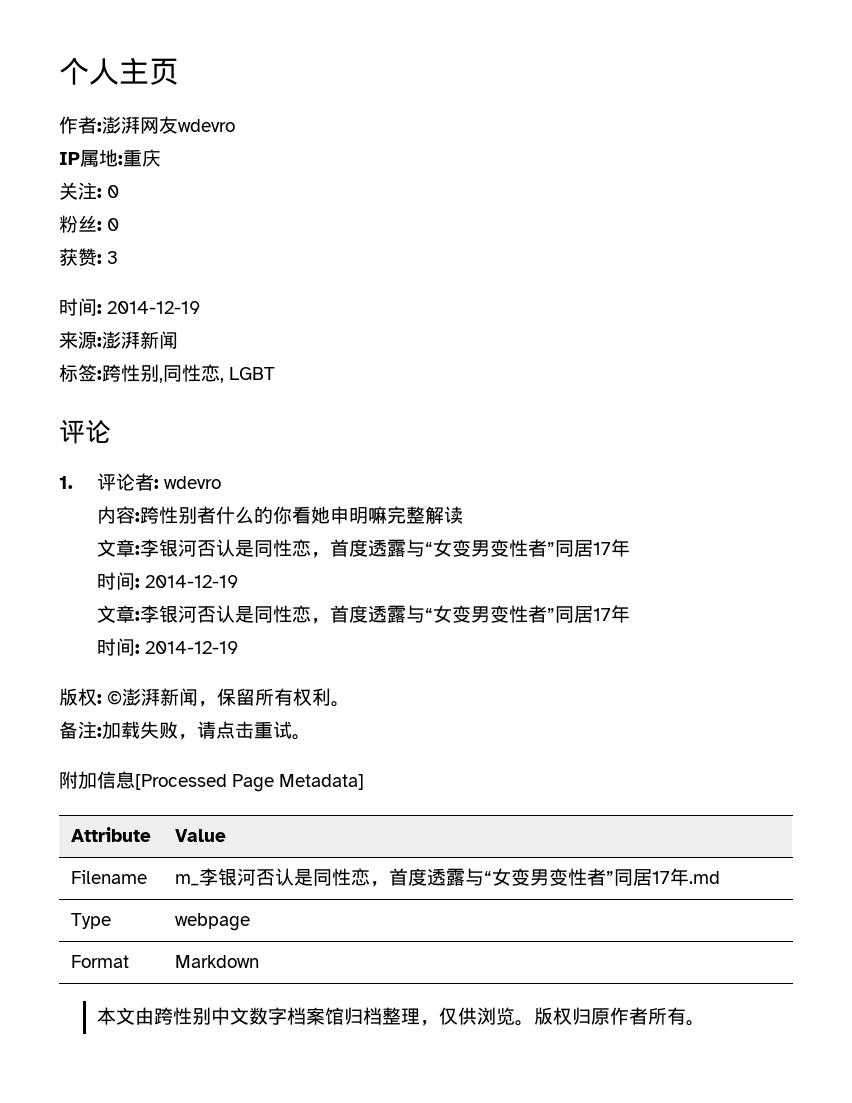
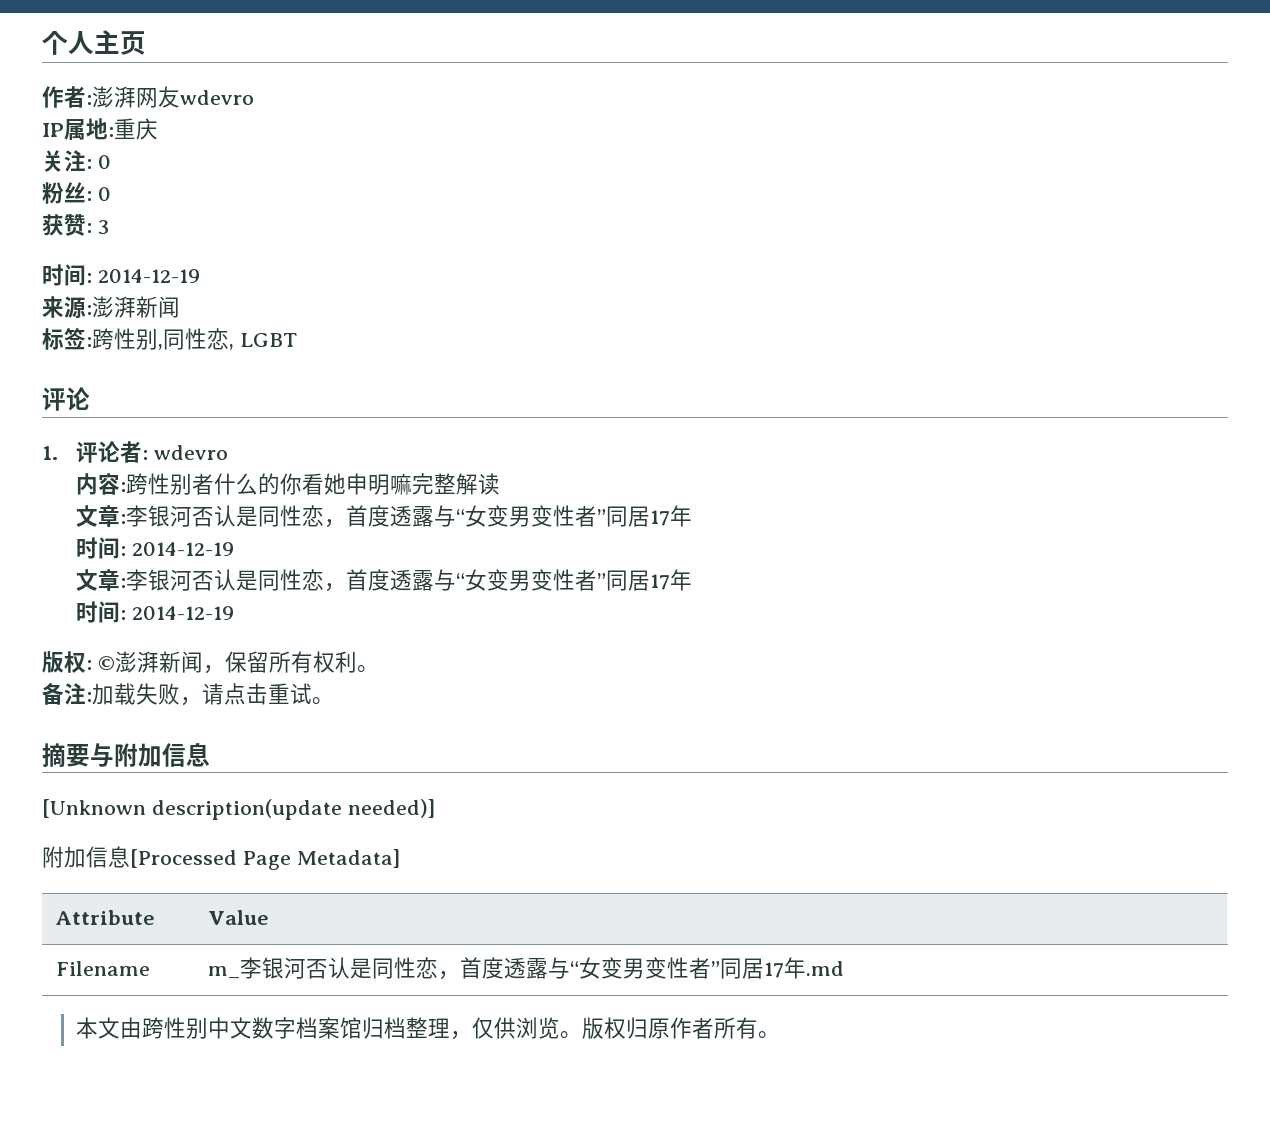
+ 摘要与附加信息
+ [Unknown description(update needed)]
- Type | webpage
- Format | Markdown

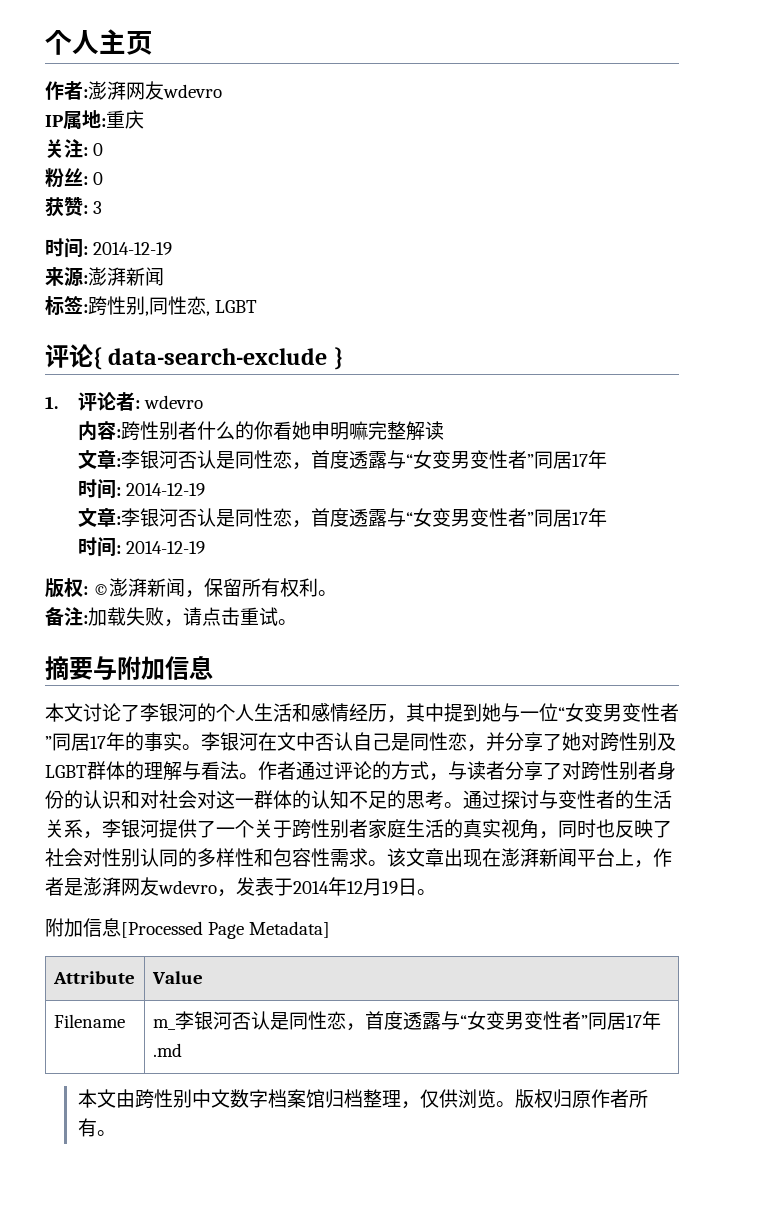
  标签:跨性别,同性恋, LGBT
- 评论
+ 评论{ data-search-exclude }
- [Unknown description(update needed)]
+ 本文讨论了李银河的个人生活和感情经历，其中提到她与一位“女变男变性者”同居17年的事实。李银河在文中否认自己是同性恋，并分享了她对跨性别及LGBT群体的理解与看法。作者通过评论的方式，与读者分享了对跨性别者身份的认识和对社会对这一群体的认知不足的思考。通过探讨与变性者的生活关系，李银河提供了一个关于跨性别者家庭生活的真实视角，同时也反映了社会对性别认同的多样性和包容性需求。该文章出现在澎湃新闻平台上，作者是澎湃网友wdevro，发表于2014年12月19日。

